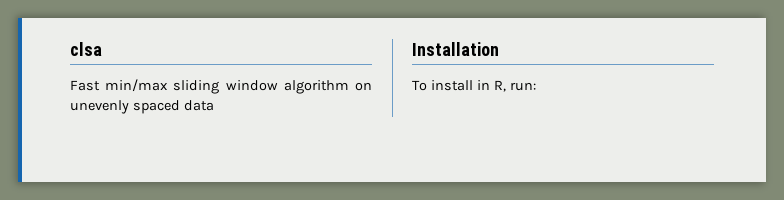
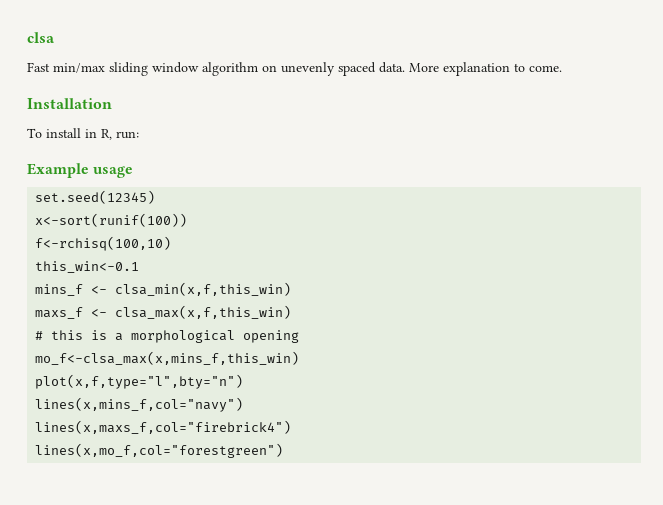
- Fast min/max sliding window algorithm on unevenly spaced data
+ Fast min/max sliding window algorithm on unevenly spaced data. More explanation to come.
+ Example usage
+ set.seed(12345)
+ x<-sort(runif(100))
+ f<-rchisq(100,10)
+ this_win<-0.1
+ mins_f <- clsa_min(x,f,this_win)
+ maxs_f <- clsa_max(x,f,this_win)
+ # this is a morphological opening
+ mo_f<-clsa_max(x,mins_f,this_win)
+ plot(x,f,type="l",bty="n")
+ lines(x,mins_f,col="navy")
+ lines(x,maxs_f,col="firebrick4")
+ lines(x,mo_f,col="forestgreen")

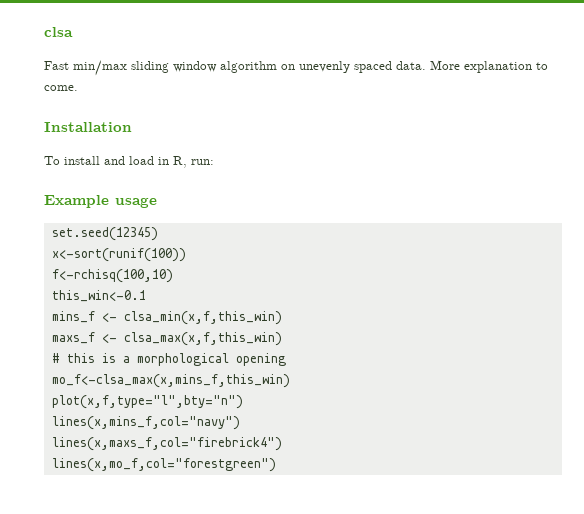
- To install in R, run:
+ To install and load in R, run:

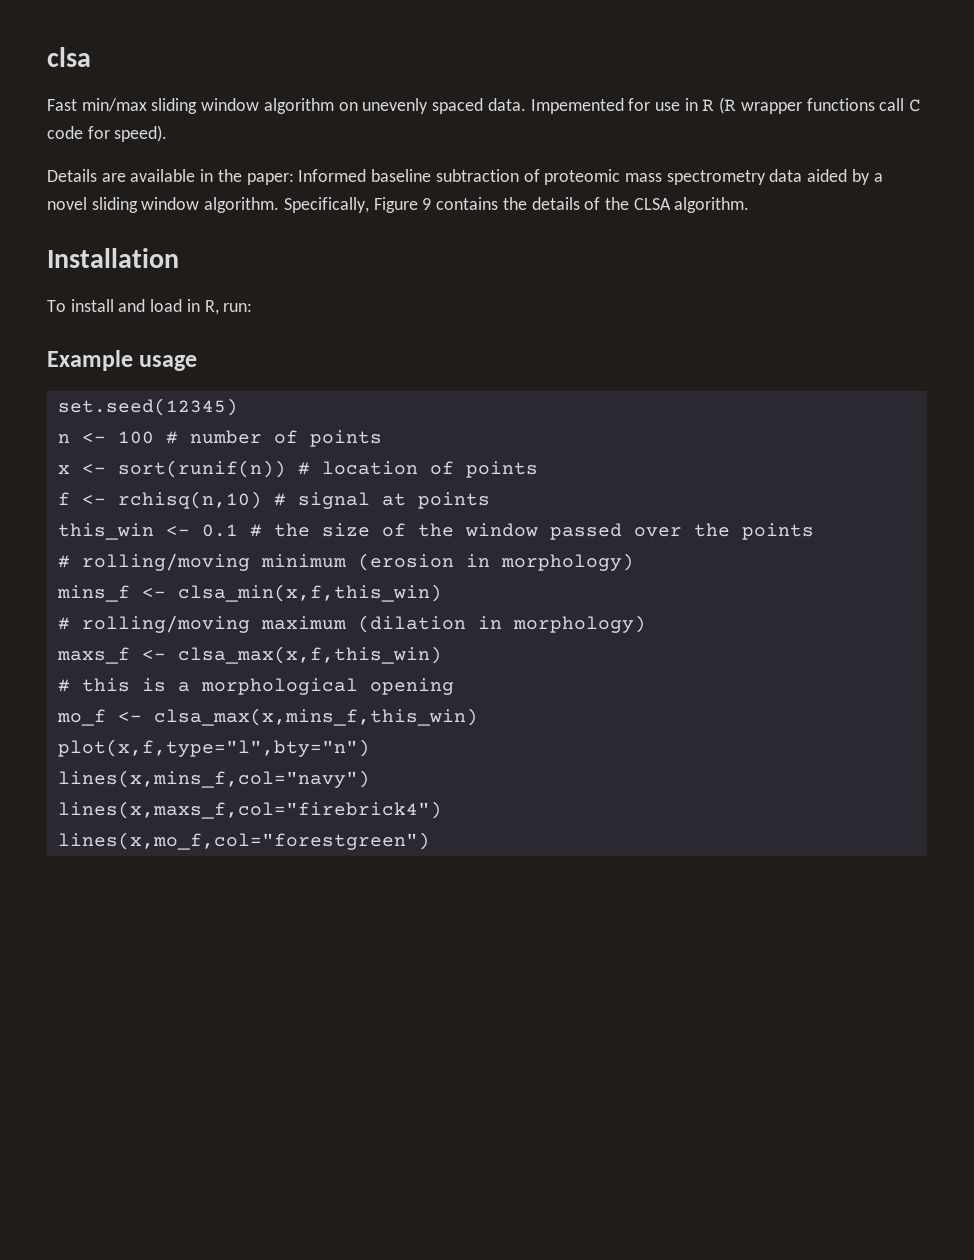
- More explanation to come.
+ Impemented for use in R (R wrapper functions call C code for speed).
+ Details are available in the paper: Informed baseline subtraction of proteomic mass spectrometry data aided by a novel sliding window algorithm. Specifically, Figure 9 contains the details of the CLSA algorithm.
- x<-sort(runif(100))
- f<-rchisq(100,10)
- this_win<-0.1
+ n <- 100 # number of points
+ x <- sort(runif(n)) # location of points
+ f <- rchisq(n,10) # signal at points
+ this_win <- 0.1 # the size of the window passed over the points
+ # rolling/moving minimum (erosion in morphology)
  mins_f <- clsa_min(x,f,this_win)
+ # rolling/moving maximum (dilation in morphology)
- mo_f<-clsa_max(x,mins_f,this_win)
+ mo_f <- clsa_max(x,mins_f,this_win)

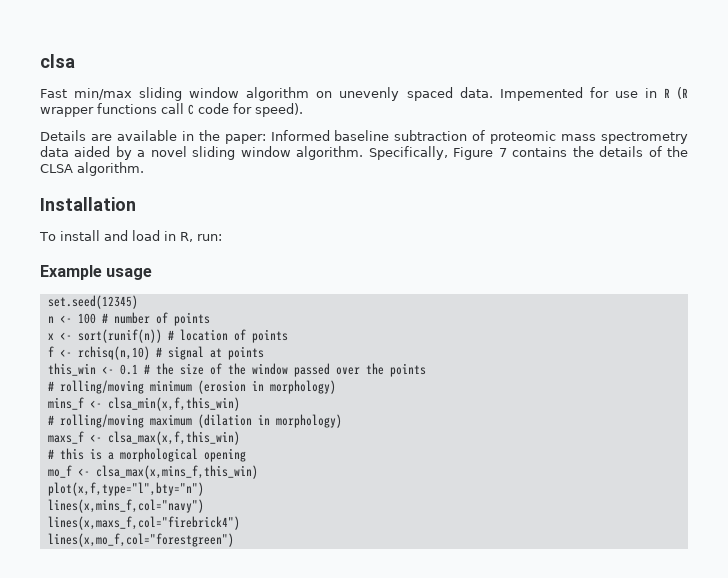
- Specifically, Figure 9 contains the details of the CLSA algorithm.
+ Specifically, Figure 7 contains the details of the CLSA algorithm.

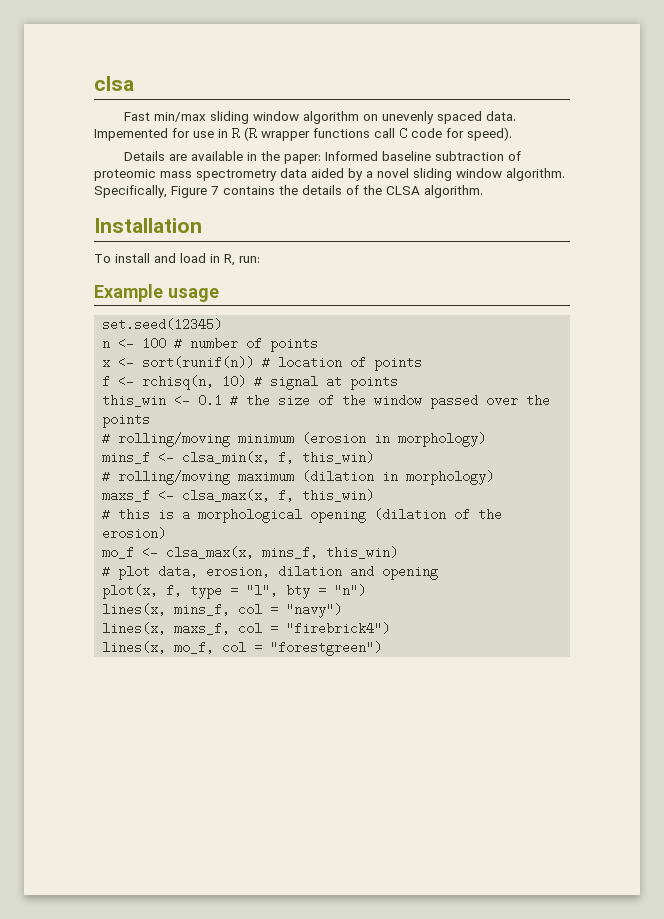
- f <- rchisq(n,10) # signal at points
+ f <- rchisq(n, 10) # signal at points
- mins_f <- clsa_min(x,f,this_win)
+ mins_f <- clsa_min(x, f, this_win)
- maxs_f <- clsa_max(x,f,this_win)
+ maxs_f <- clsa_max(x, f, this_win)
- # this is a morphological opening
- mo_f <- clsa_max(x,mins_f,this_win)
- plot(x,f,type="l",bty="n")
- lines(x,mins_f,col="navy")
- lines(x,maxs_f,col="firebrick4")
- lines(x,mo_f,col="forestgreen")
+ # this is a morphological opening (dilation of the erosion)
+ mo_f <- clsa_max(x, mins_f, this_win)
+ # plot data, erosion, dilation and opening
+ plot(x, f, type = "l", bty = "n")
+ lines(x, mins_f, col = "navy")
+ lines(x, maxs_f, col = "firebrick4")
+ lines(x, mo_f, col = "forestgreen")

